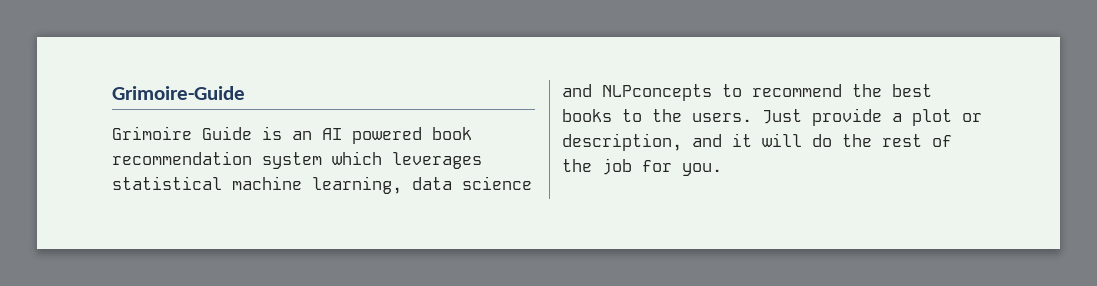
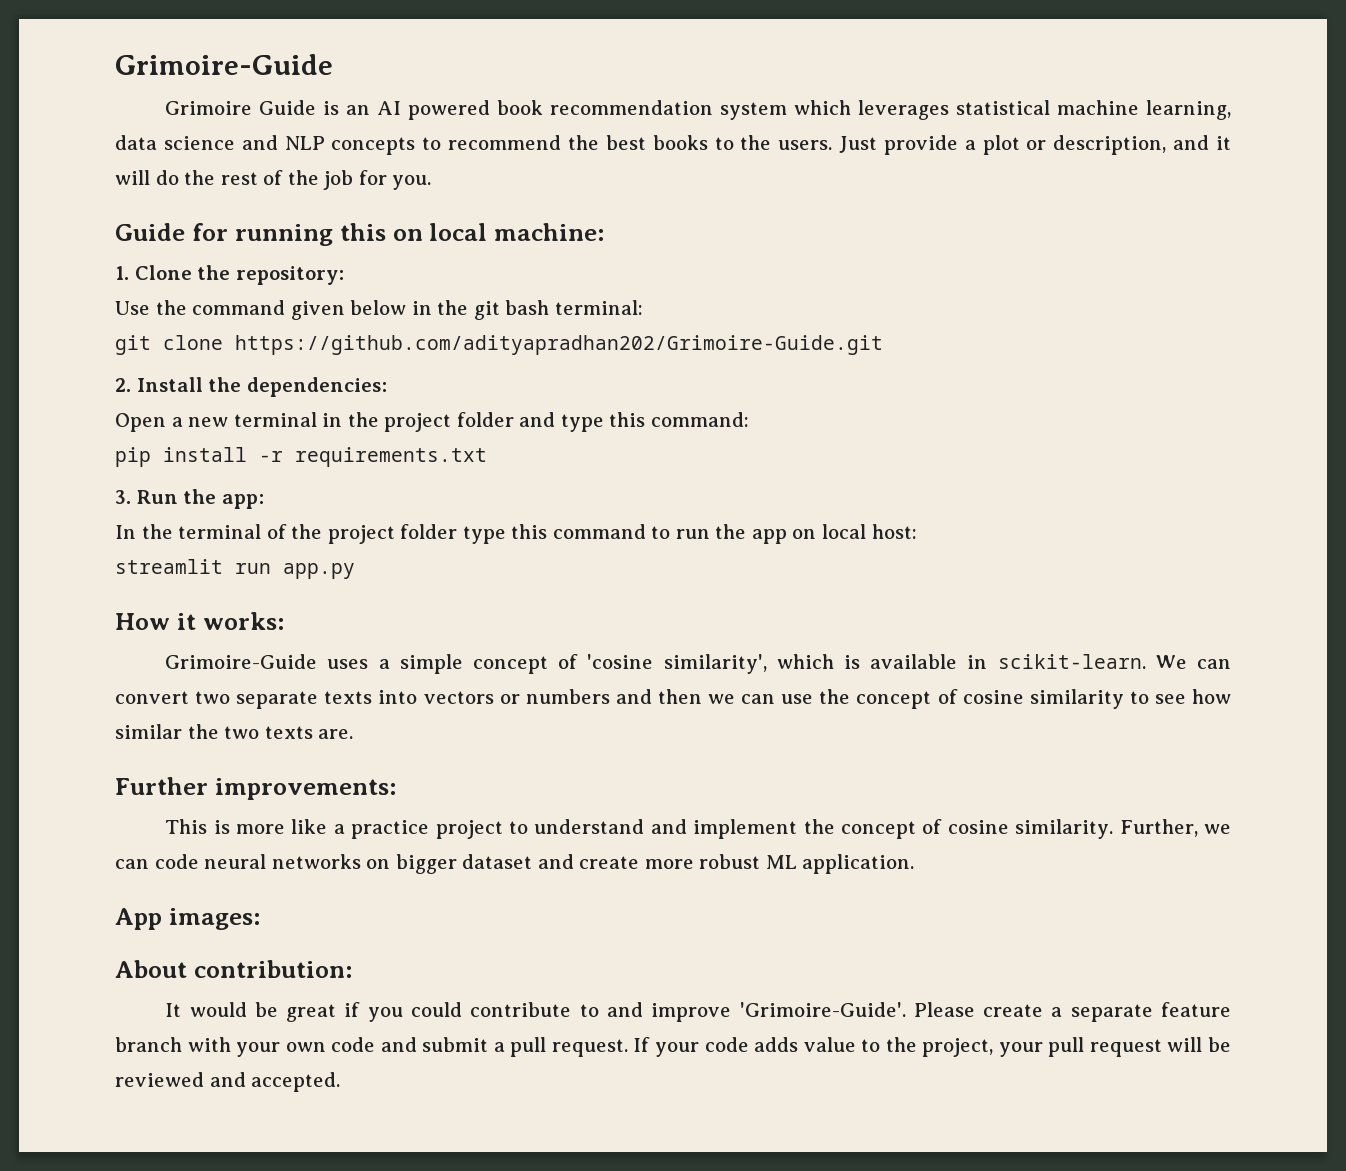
- Grimoire Guide is an AI powered book recommendation system which leverages statistical machine learning, data science and NLPconcepts to recommend the best books to the users.
+ Grimoire Guide is an AI powered book recommendation system which leverages statistical machine learning, data science and NLP concepts to recommend the best books to the users.
+ Guide for running this on local machine:
+ 1. Clone the repository:
+ Use the command given below in the git bash terminal:
+ git clone https://github.com/adityapradhan202/Grimoire-Guide.git
+ 2. Install the dependencies:
+ Open a new terminal in the project folder and type this command:
+ pip install -r requirements.txt
+ 3. Run the app:
+ In the terminal of the project folder type this command to run the app on local host:
+ streamlit run app.py
+ How it works:
+ Grimoire-Guide uses a simple concept of 'cosine similarity', which is available in scikit-learn. We can convert two separate texts into vectors or numbers and then we can use the concept of cosine similarity to see how similar the two texts are.
+ Further improvements:
+ This is more like a practice project to understand and implement the concept of cosine similarity. Further, we can code neural networks on bigger dataset and create more robust ML application.
+ App images:
+ About contribution:
+ It would be great if you could contribute to and improve 'Grimoire-Guide'. Please create a separate feature branch with your own code and submit a pull request. If your code adds value to the project, your pull request will be reviewed and accepted.

